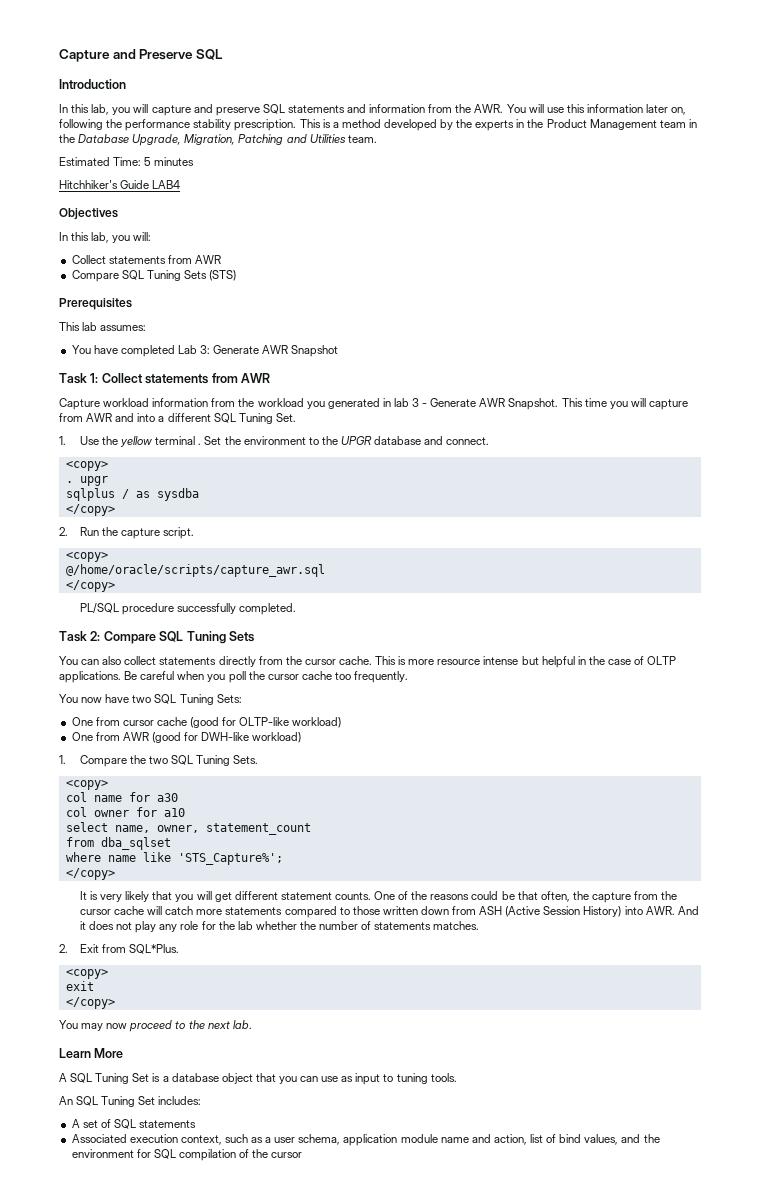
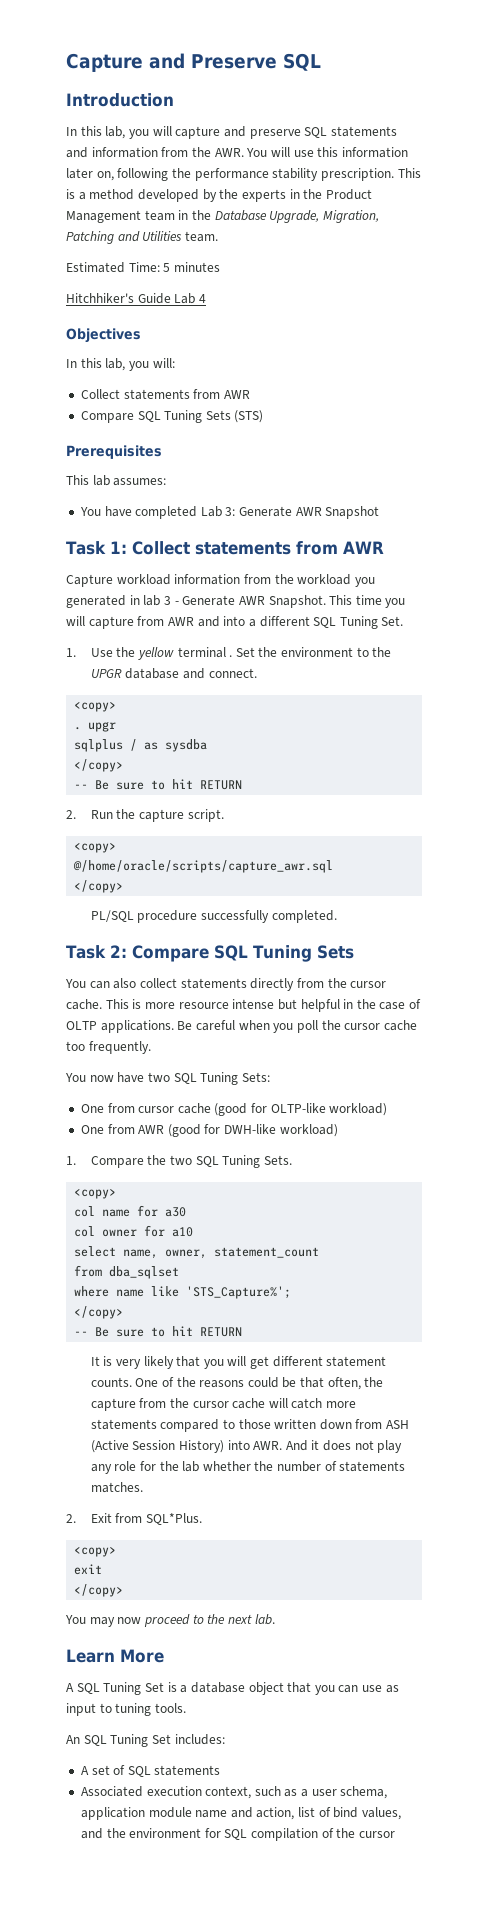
- Hitchhiker's Guide LAB4
+ Hitchhiker's Guide Lab 4
  sqlplus / as sysdba
  </copy>
+ -- Be sure to hit RETURN
  where name like 'STS_Capture%';
  </copy>
+ -- Be sure to hit RETURN

